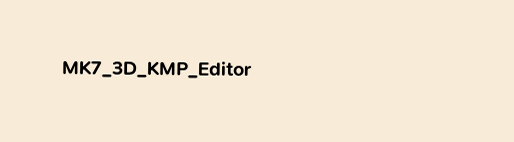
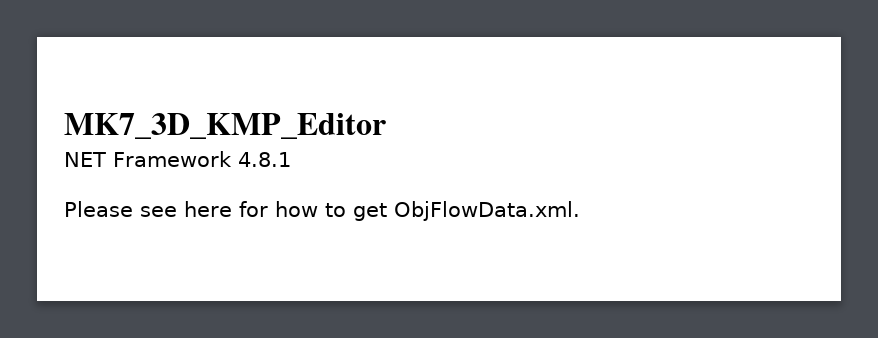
+ NET Framework 4.8.1
+ Please see here for how to get ObjFlowData.xml.

